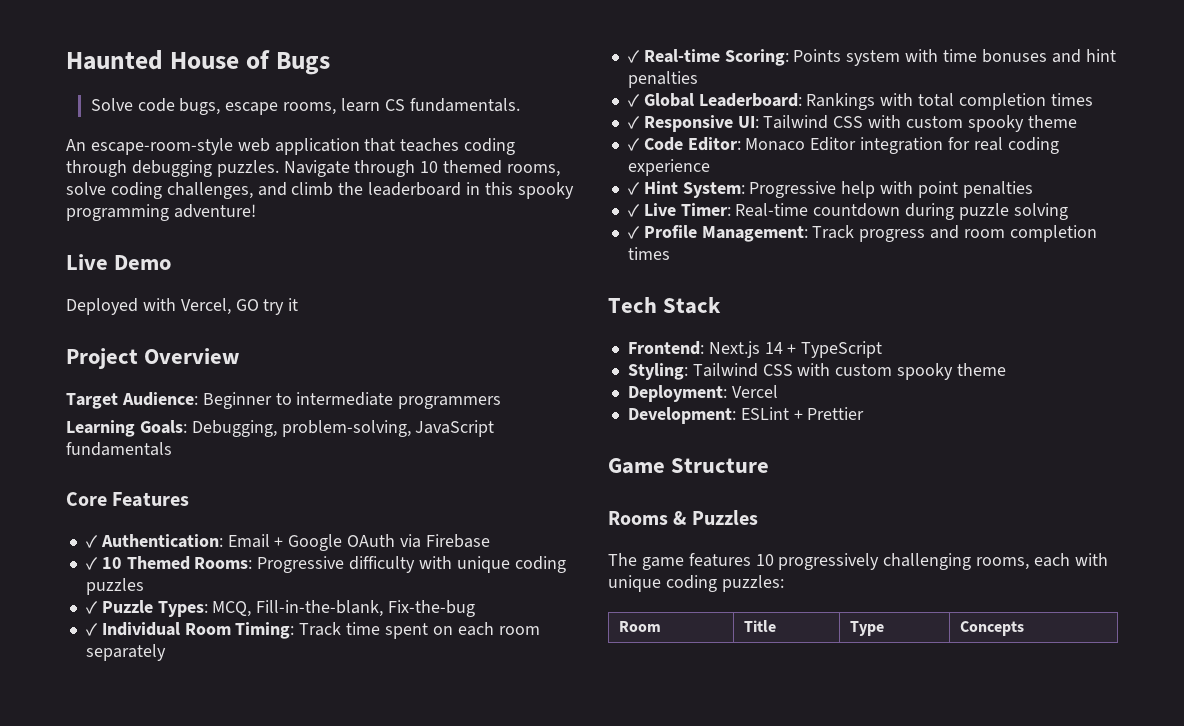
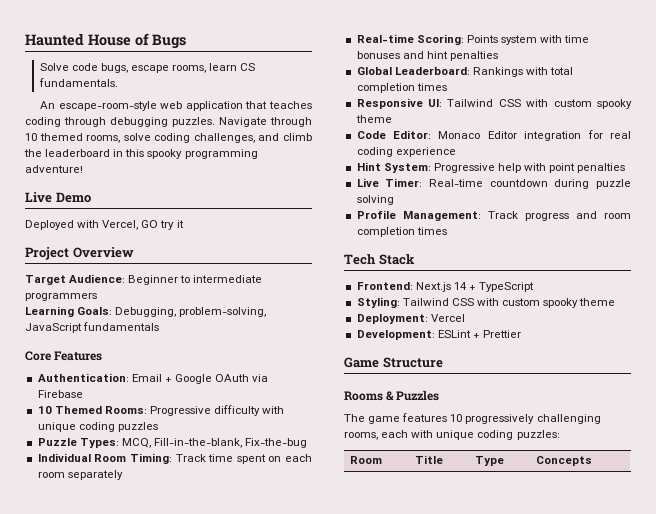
- ✓ Authentication: Email + Google OAuth via Firebase
+ Authentication: Email + Google OAuth via Firebase
- ✓ 10 Themed Rooms: Progressive difficulty with unique coding puzzles
+ 10 Themed Rooms: Progressive difficulty with unique coding puzzles
- ✓ Puzzle Types: MCQ, Fill-in-the-blank, Fix-the-bug
+ Puzzle Types: MCQ, Fill-in-the-blank, Fix-the-bug
- ✓ Individual Room Timing: Track time spent on each room separately
+ Individual Room Timing: Track time spent on each room separately
- ✓ Real-time Scoring: Points system with time bonuses and hint penalties
+ Real-time Scoring: Points system with time bonuses and hint penalties
- ✓ Global Leaderboard: Rankings with total completion times
+ Global Leaderboard: Rankings with total completion times
- ✓ Responsive UI: Tailwind CSS with custom spooky theme
+ Responsive UI: Tailwind CSS with custom spooky theme
- ✓ Code Editor: Monaco Editor integration for real coding experience
+ Code Editor: Monaco Editor integration for real coding experience
- ✓ Hint System: Progressive help with point penalties
+ Hint System: Progressive help with point penalties
- ✓ Live Timer: Real-time countdown during puzzle solving
+ Live Timer: Real-time countdown during puzzle solving
- ✓ Profile Management: Track progress and room completion times
+ Profile Management: Track progress and room completion times

